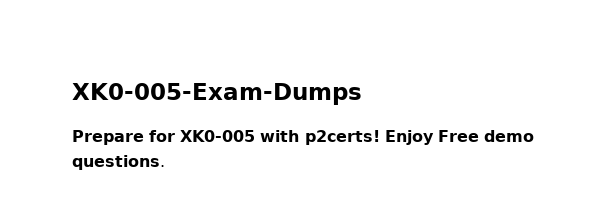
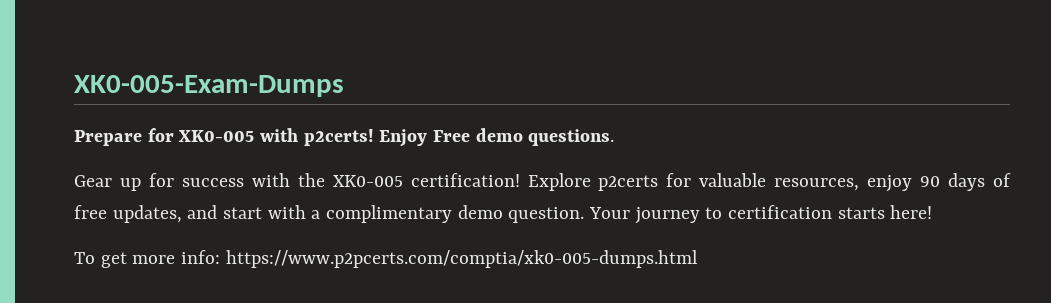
+ Gear up for success with the XK0-005 certification! Explore p2certs for valuable resources, enjoy 90 days of free updates, and start with a complimentary demo question. Your journey to certification starts here!
+ To get more info: https://www.p2pcerts.com/comptia/xk0-005-dumps.html

